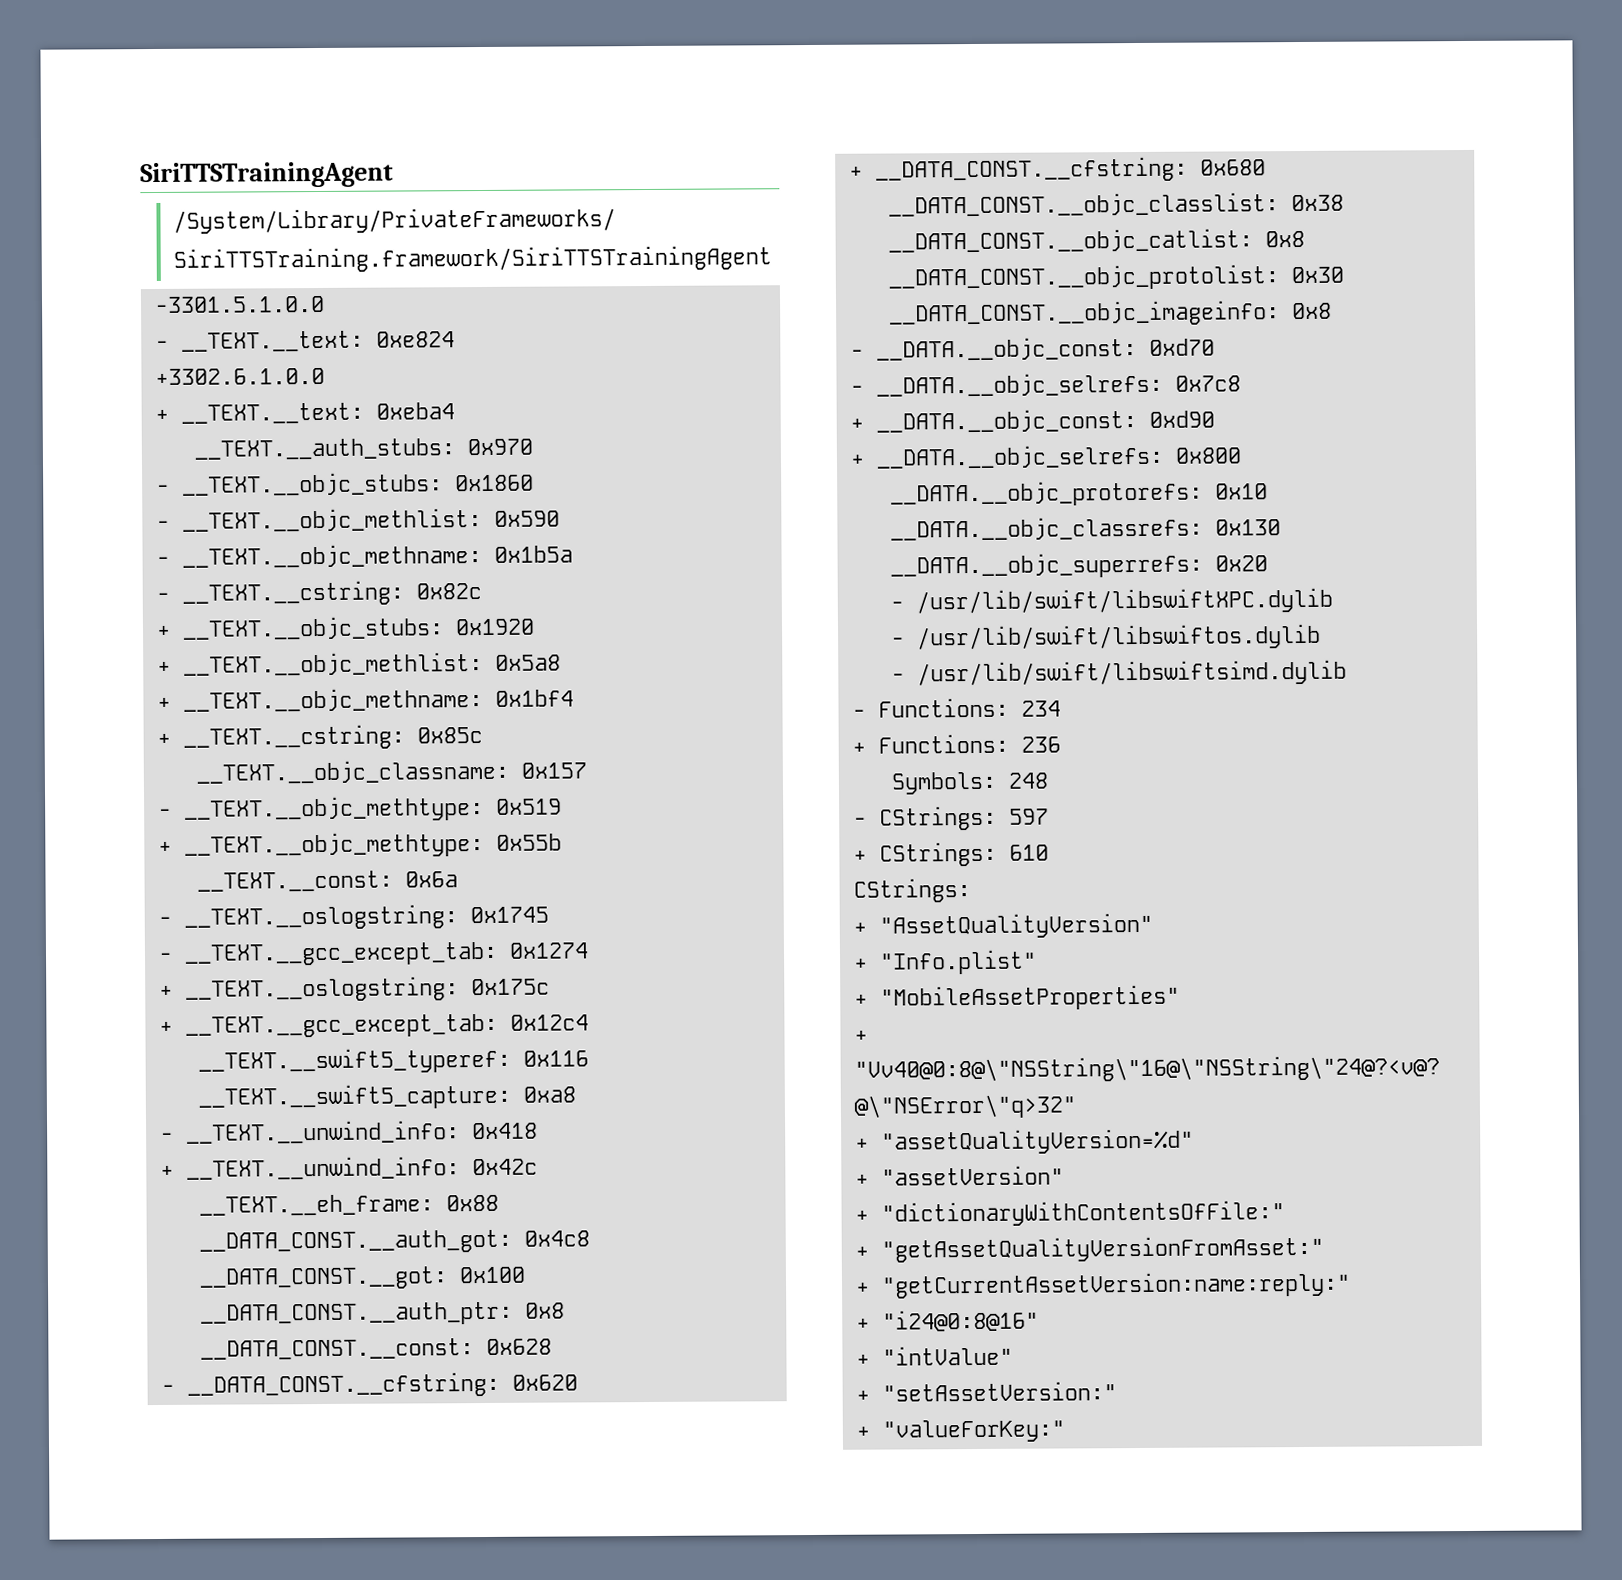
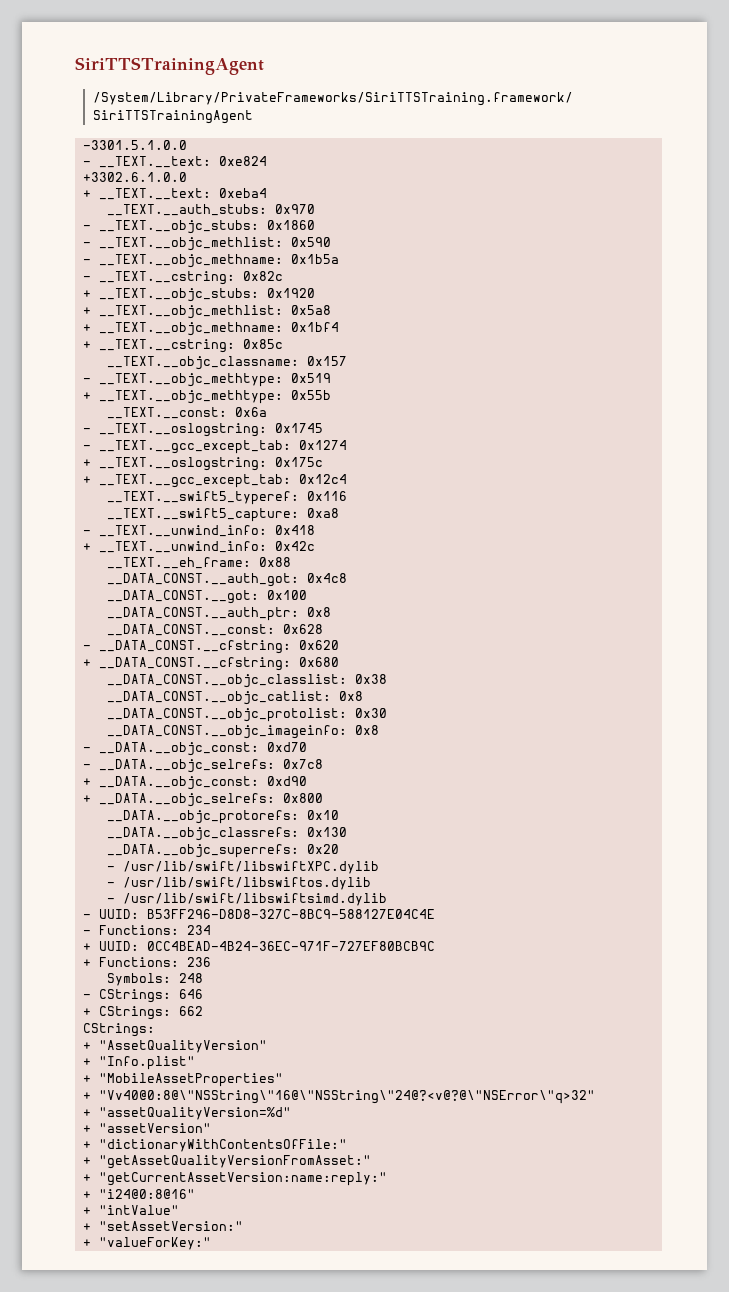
+ - UUID: B53FF296-D8D8-327C-8BC9-588127E04C4E
+ + UUID: 0CC4BEAD-4B24-36EC-971F-727EF80BCB9C
- - CStrings: 597
+ - CStrings: 646
- + CStrings: 610
+ + CStrings: 662

